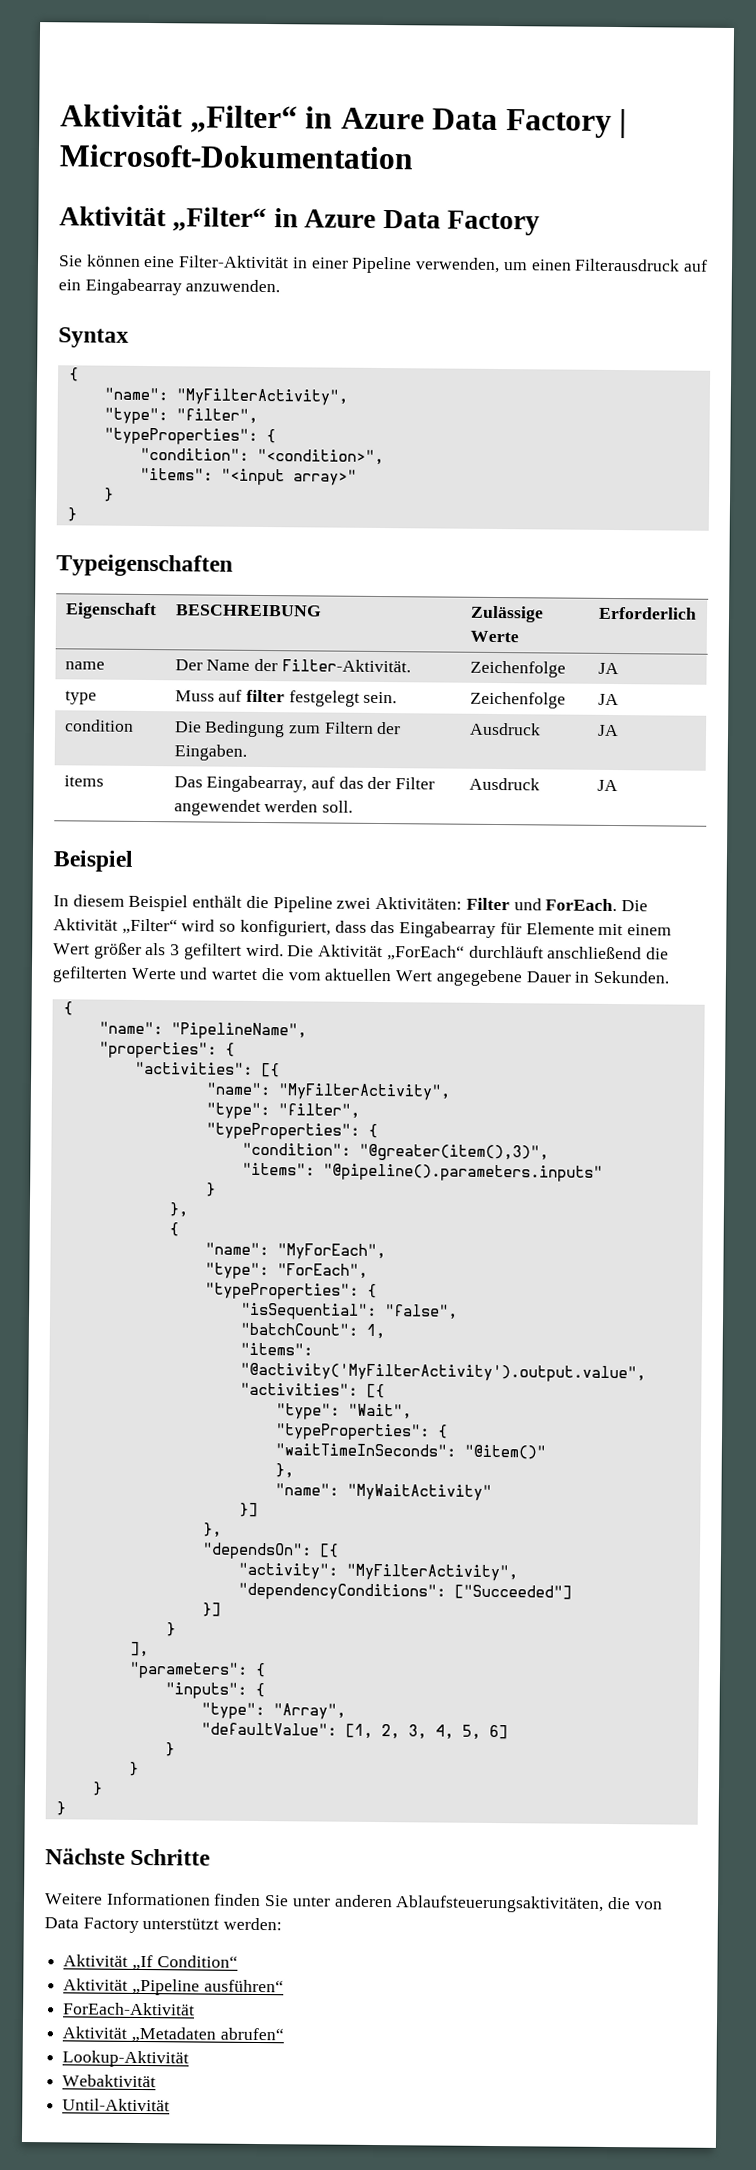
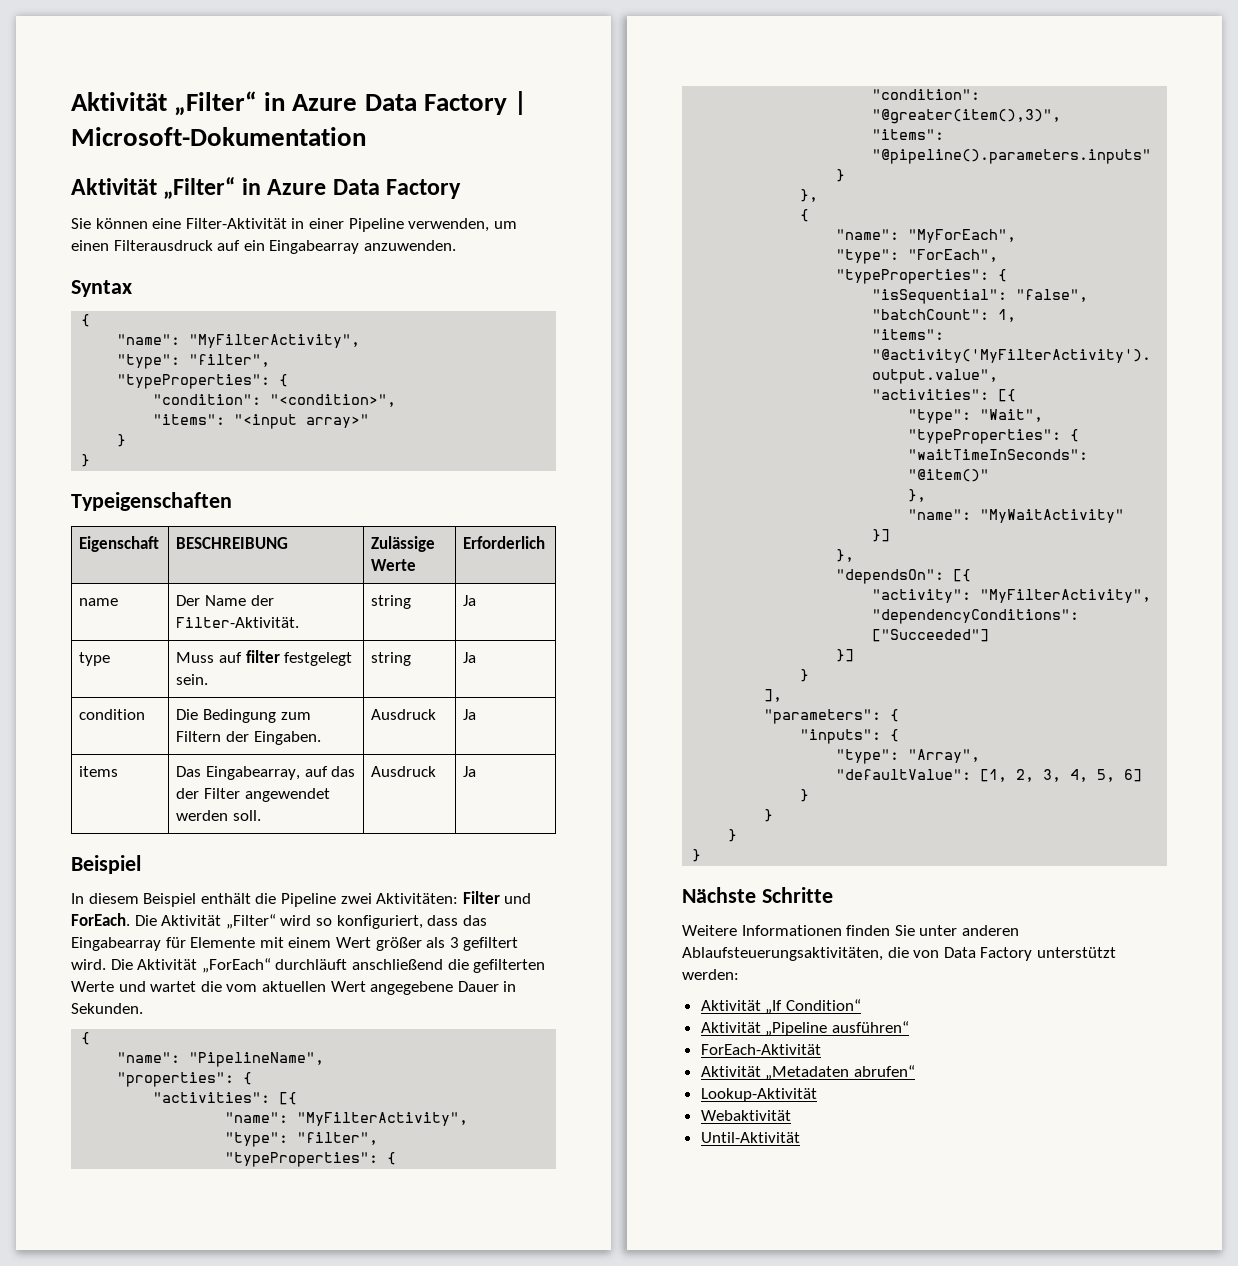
- name | Der Name der Filter-Aktivität. | Zeichenfolge | JA
+ name | Der Name der Filter-Aktivität. | string | Ja
- type | Muss auf filter festgelegt sein. | Zeichenfolge | JA
+ type | Muss auf filter festgelegt sein. | string | Ja
- condition | Die Bedingung zum Filtern der Eingaben. | Ausdruck | JA
+ condition | Die Bedingung zum Filtern der Eingaben. | Ausdruck | Ja
- items | Das Eingabearray, auf das der Filter angewendet werden soll. | Ausdruck | JA
+ items | Das Eingabearray, auf das der Filter angewendet werden soll. | Ausdruck | Ja

